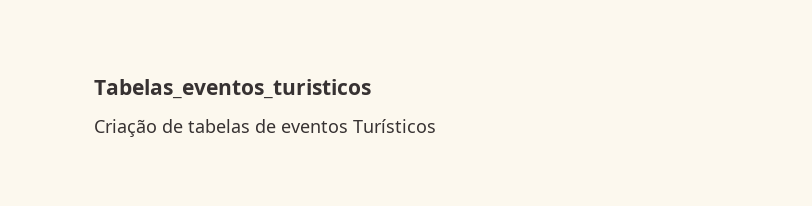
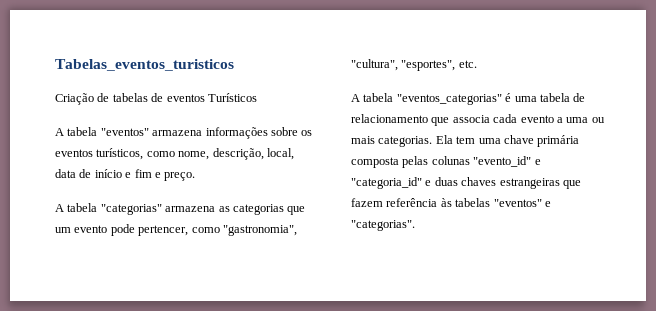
+ A tabela "eventos" armazena informações sobre os eventos turísticos, como nome, descrição, local, data de início e fim e preço.
+ A tabela "categorias" armazena as categorias que um evento pode pertencer, como "gastronomia", "cultura", "esportes", etc.
+ A tabela "eventos_categorias" é uma tabela de relacionamento que associa cada evento a uma ou mais categorias. Ela tem uma chave primária composta pelas colunas "evento_id" e "categoria_id" e duas chaves estrangeiras que fazem referência às tabelas "eventos" e "categorias".

